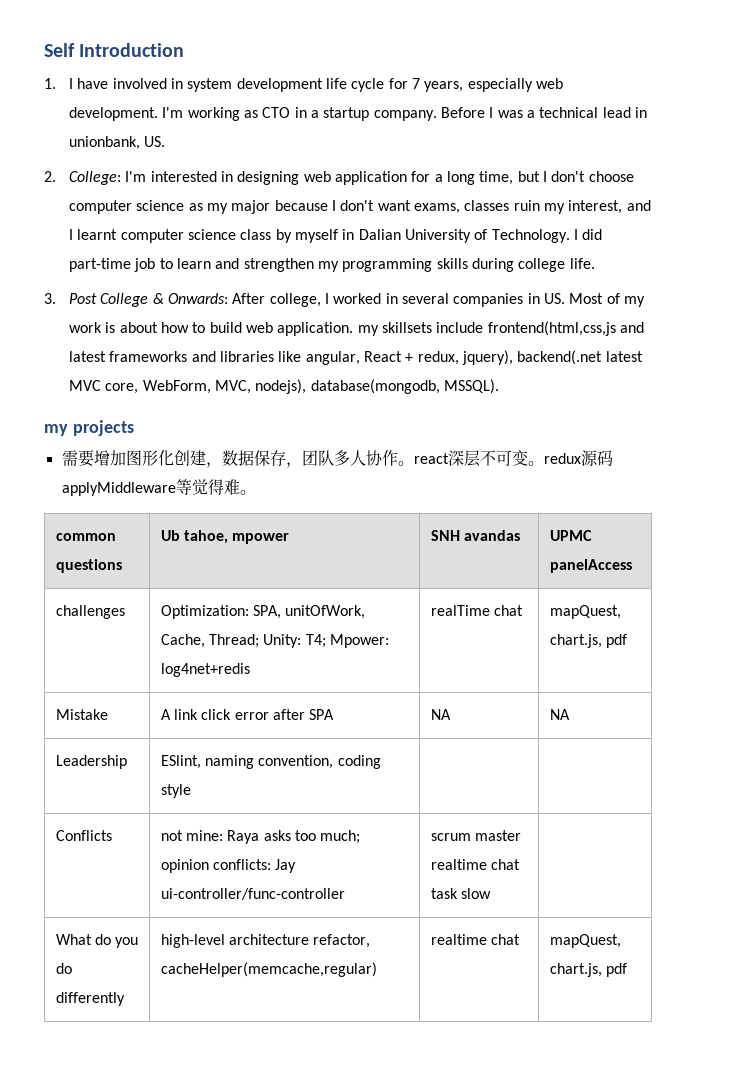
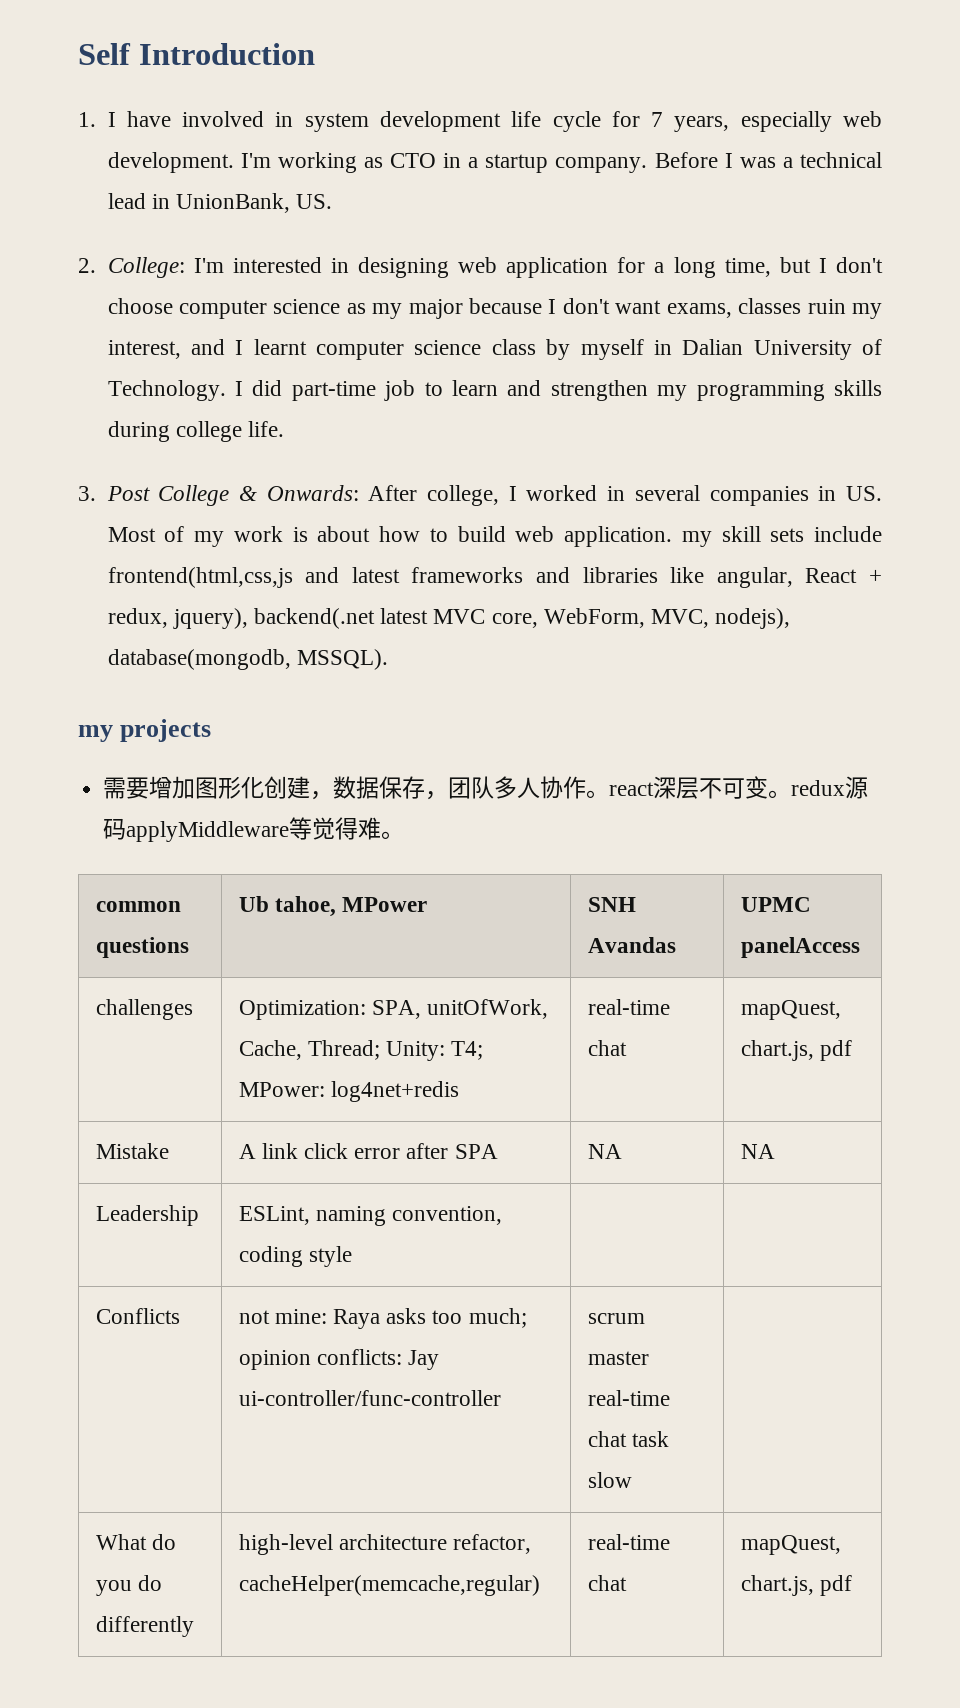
- Before I was a technical lead in unionbank, US.
+ Before I was a technical lead in UnionBank, US.
- 3. Post College & Onwards: After college, I worked in several companies in US. Most of my work is about how to build web application. my skillsets include frontend(html,css,js and latest frameworks and libraries like angular, React + redux, jquery), backend(.net latest MVC core, WebForm, MVC, nodejs), database(mongodb, MSSQL).
+ 3. Post College & Onwards: After college, I worked in several companies in US. Most of my work is about how to build web application. my skill sets include frontend(html,css,js and latest frameworks and libraries like angular, React + redux, jquery), backend(.net latest MVC core, WebForm, MVC, nodejs), database(mongodb, MSSQL).
- common questions | Ub tahoe, mpower | SNH avandas | UPMC panelAccess
+ common questions | Ub tahoe, MPower | SNH Avandas | UPMC panelAccess
- challenges | Optimization: SPA, unitOfWork, Cache, Thread; Unity: T4; Mpower: log4net+redis | realTime chat | mapQuest, chart.js, pdf
+ challenges | Optimization: SPA, unitOfWork, Cache, Thread; Unity: T4; MPower: log4net+redis | real-time chat | mapQuest, chart.js, pdf
- Leadership | ESlint, naming convention, coding style | |
+ Leadership | ESLint, naming convention, coding style | |
- Conflicts | not mine: Raya asks too much; opinion conflicts: Jay ui-controller/func-controller | scrum master realtime chat task slow |
+ Conflicts | not mine: Raya asks too much; opinion conflicts: Jay ui-controller/func-controller | scrum master real-time chat task slow |
- What do you do differently | high-level architecture refactor, cacheHelper(memcache,regular) | realtime chat | mapQuest, chart.js, pdf
+ What do you do differently | high-level architecture refactor, cacheHelper(memcache,regular) | real-time chat | mapQuest, chart.js, pdf

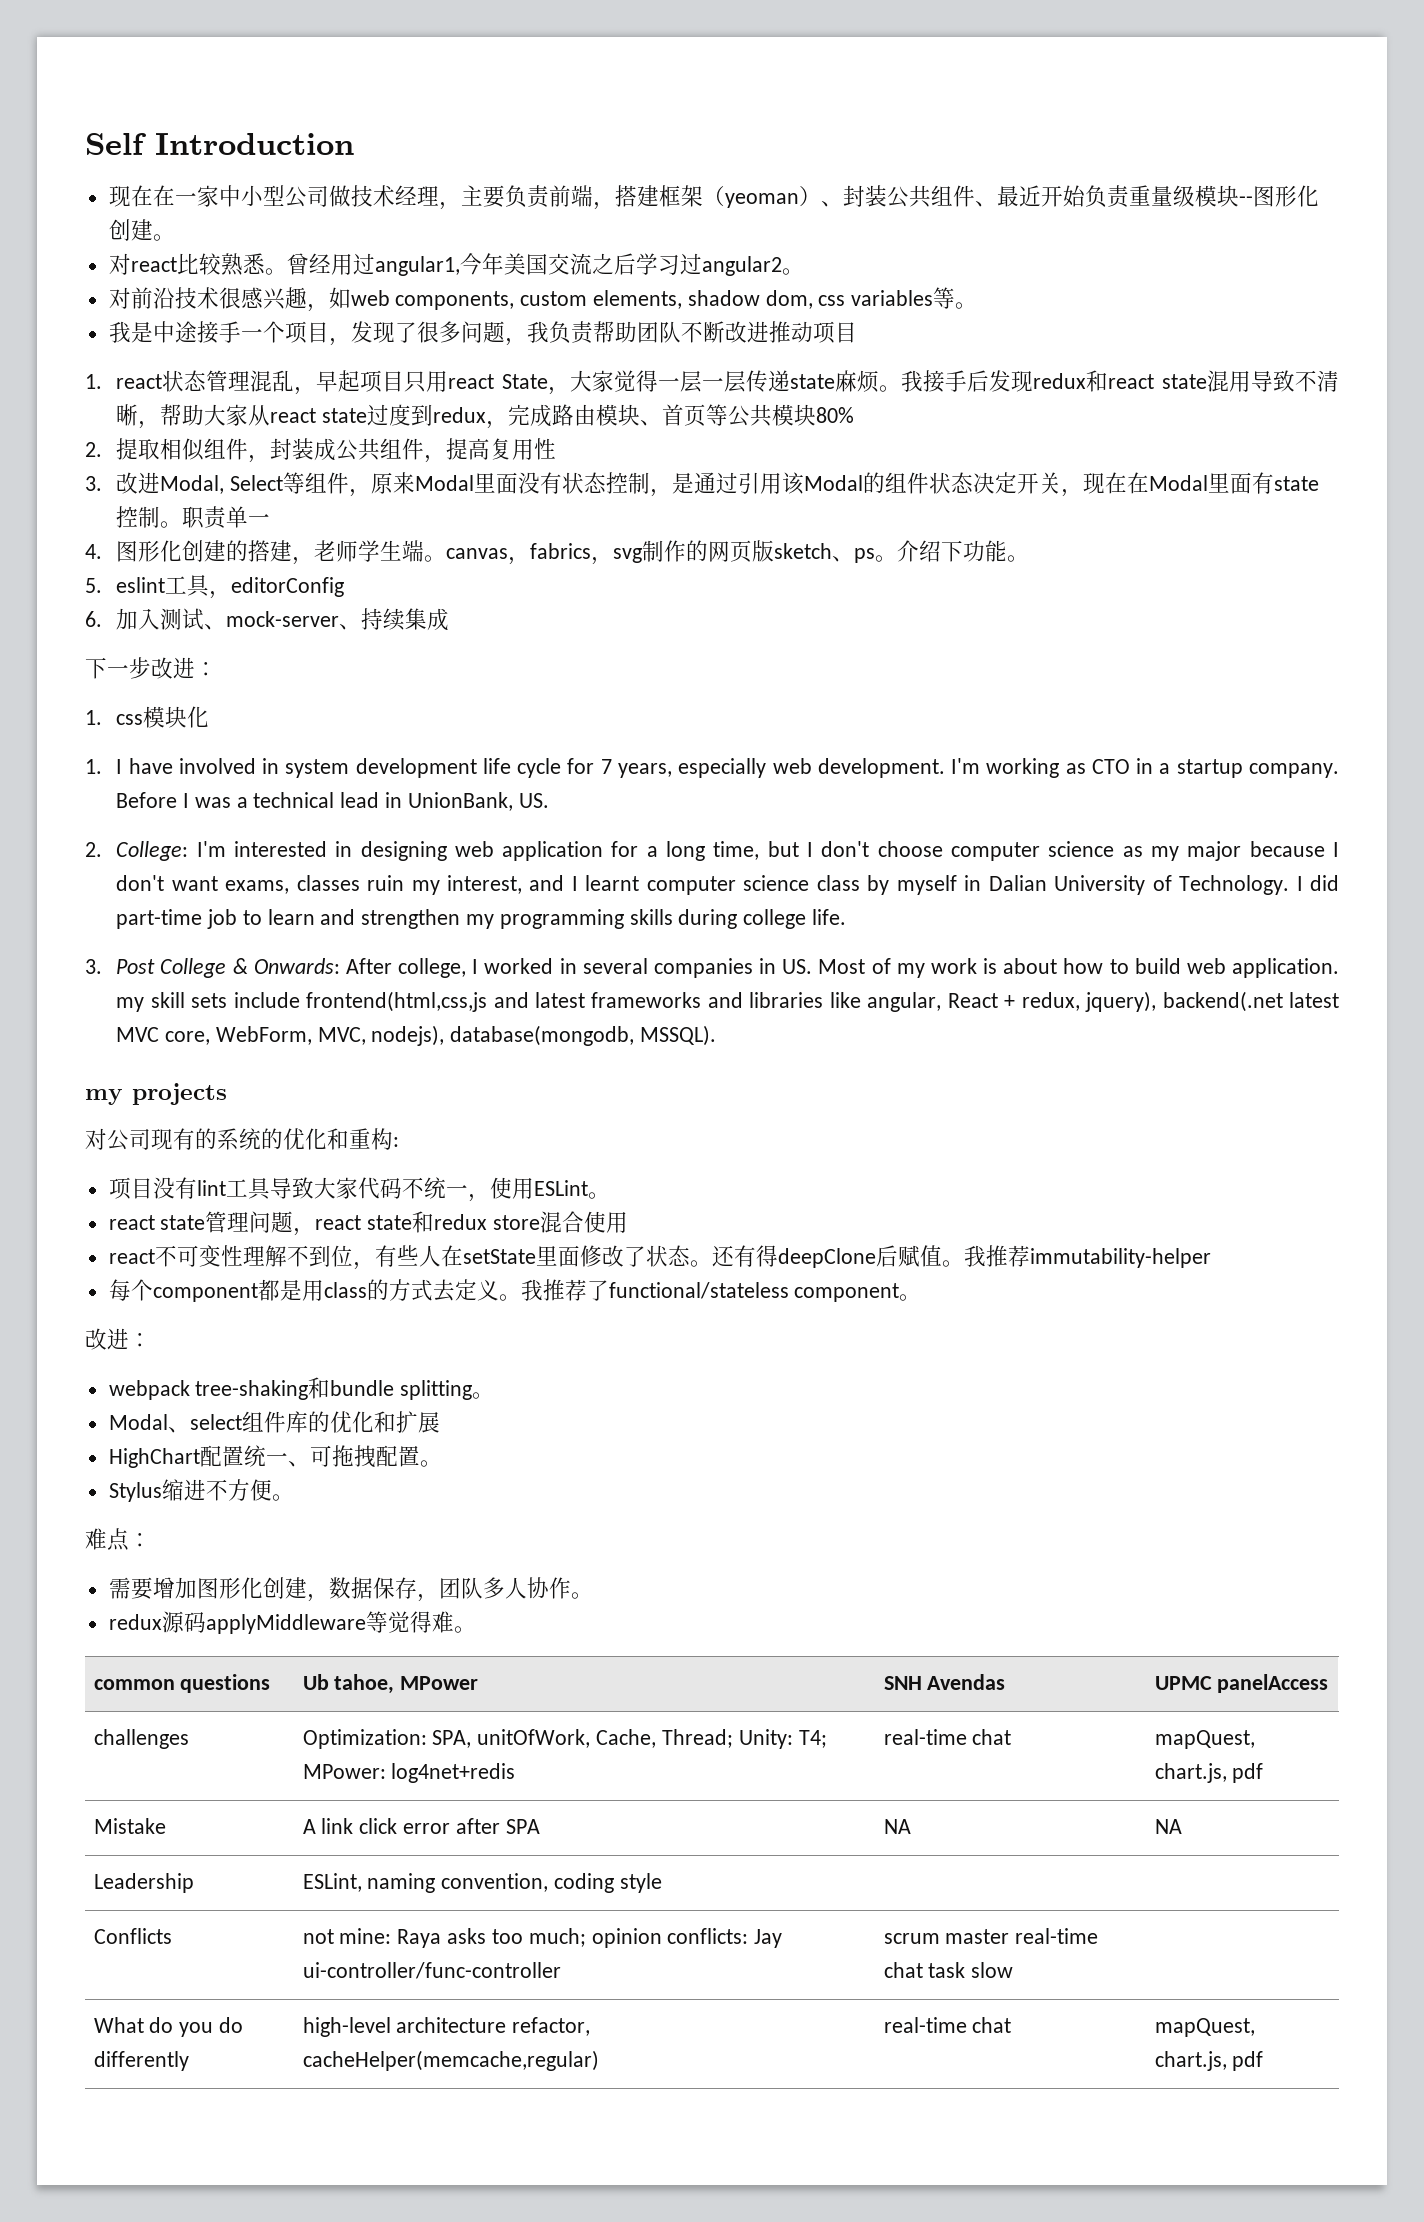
+ 现在在一家中小型公司做技术经理，主要负责前端，搭建框架（yeoman）、封装公共组件、最近开始负责重量级模块--图形化创建。
+ 对react比较熟悉。曾经用过angular1,今年美国交流之后学习过angular2。
+ 对前沿技术很感兴趣，如web components, custom elements, shadow dom, css variables等。
+ 我是中途接手一个项目，发现了很多问题，我负责帮助团队不断改进推动项目
+ 1. react状态管理混乱，早起项目只用react State，大家觉得一层一层传递state麻烦。我接手后发现redux和react state混用导致不清晰，帮助大家从react state过度到redux，完成路由模块、首页等公共模块80%
+ 2.提取相似组件，封装成公共组件，提高复用性
+ 3.改进Modal, Select等组件，原来Modal里面没有状态控制，是通过引用该Modal的组件状态决定开关，现在在Modal里面有state控制。职责单一
+ 4.图形化创建的撘建，老师学生端。canvas，fabrics，svg制作的网页版sketch、ps。介绍下功能。
+ 5. eslint工具，editorConfig
+ 6.加入测试、mock-server、持续集成
+ 下一步改进：
+ 1. css模块化
+ 对公司现有的系统的优化和重构:
+ 项目没有lint工具导致大家代码不统一，使用ESLint。
+ react state管理问题，react state和redux store混合使用
+ react不可变性理解不到位，有些人在setState里面修改了状态。还有得deepClone后赋值。我推荐immutability-helper
+ 每个component都是用class的方式去定义。我推荐了functional/stateless component。
+ 改进：
+ webpack tree-shaking和bundle splitting。
+ Modal、select组件库的优化和扩展
+ HighChart配置统一、可拖拽配置。
+ Stylus缩进不方便。
+ 难点：
- 需要增加图形化创建，数据保存，团队多人协作。react深层不可变。redux源码applyMiddleware等觉得难。
+ 需要增加图形化创建，数据保存，团队多人协作。
+ redux源码applyMiddleware等觉得难。
- common questions | Ub tahoe, MPower | SNH Avandas | UPMC panelAccess
+ common questions | Ub tahoe, MPower | SNH Avendas | UPMC panelAccess

